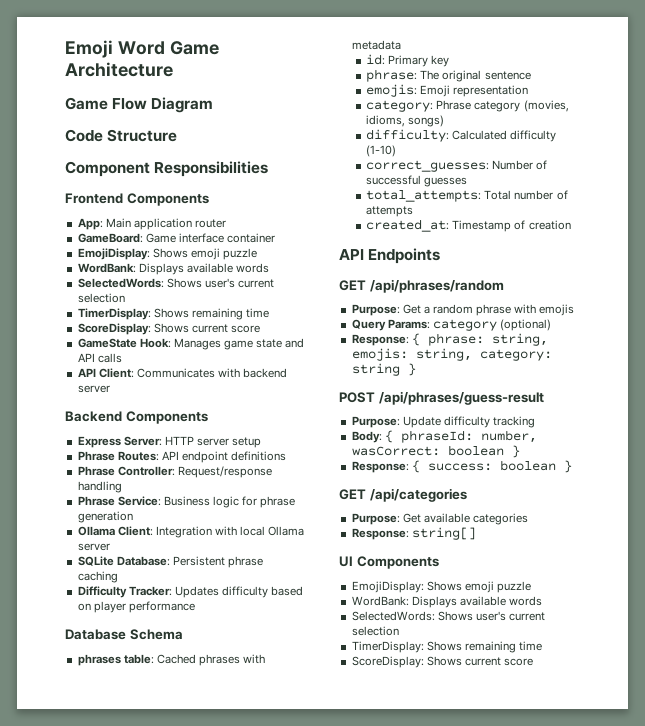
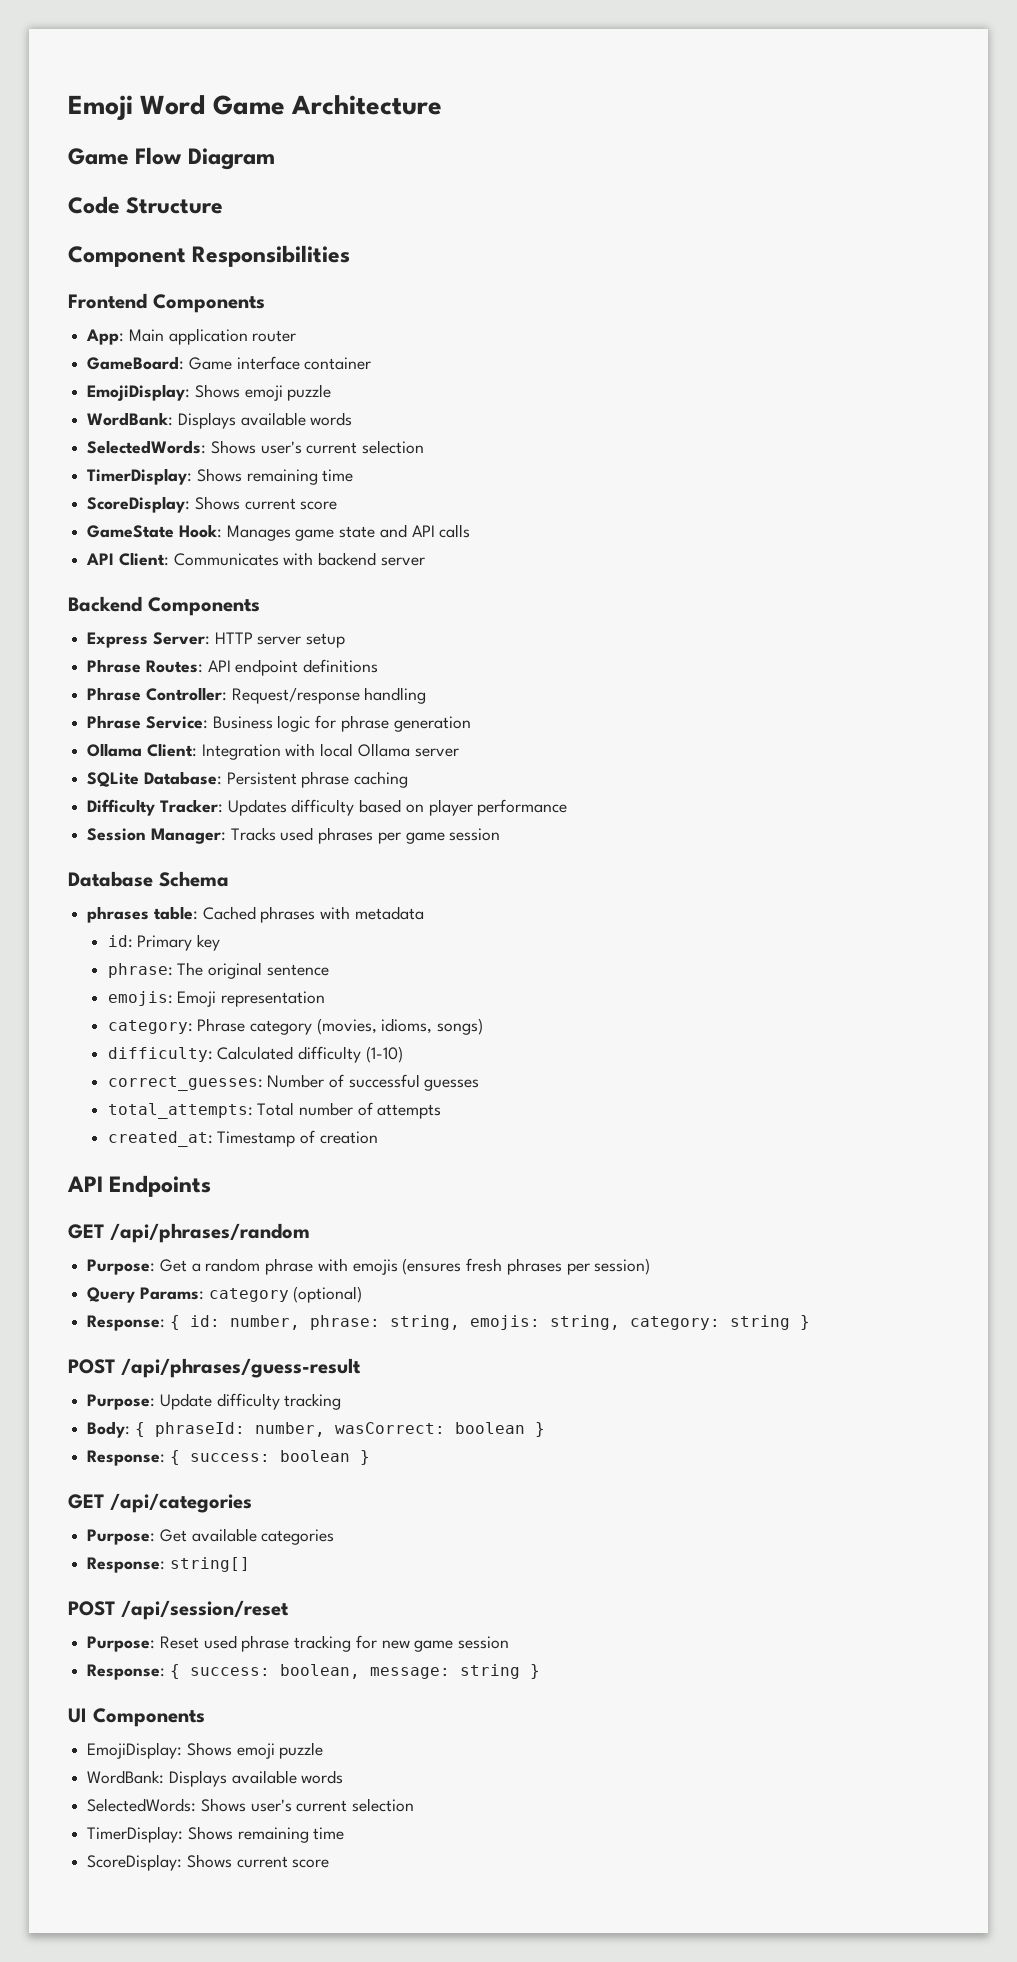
+ Session Manager: Tracks used phrases per game session
- Purpose: Get a random phrase with emojis
+ Purpose: Get a random phrase with emojis (ensures fresh phrases per session)
- Response: { phrase: string, emojis: string, category: string }
+ Response: { id: number, phrase: string, emojis: string, category: string }
+ POST /api/session/reset
+ Purpose: Reset used phrase tracking for new game session
+ Response: { success: boolean, message: string }

